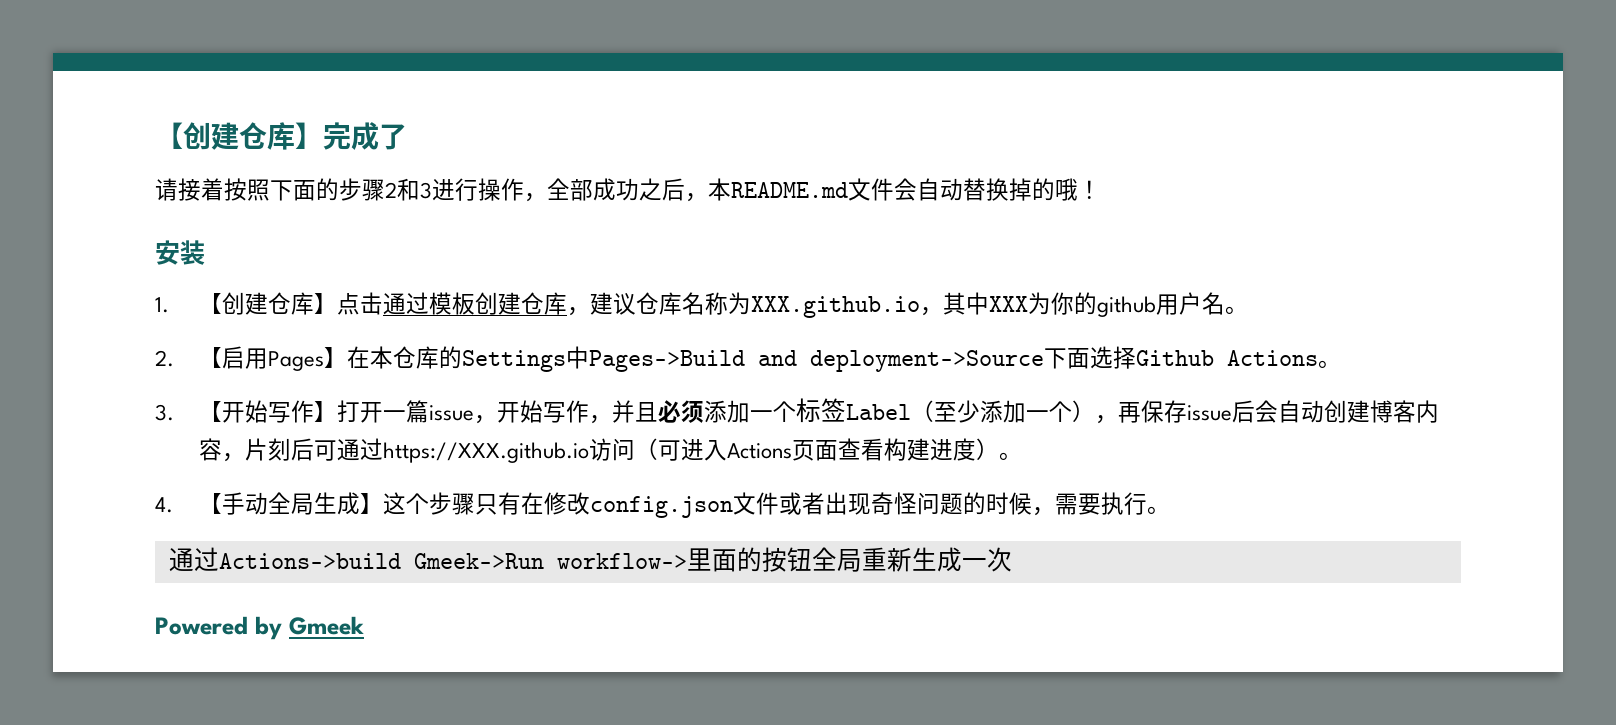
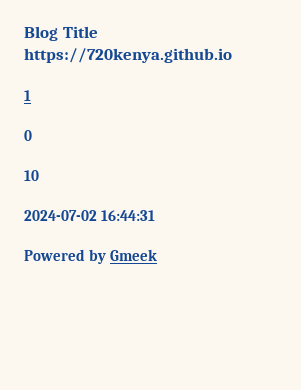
- 【创建仓库】完成了
- 请接着按照下面的步骤2和3进行操作，全部成功之后，本README.md文件会自动替换掉的哦！
- 安装
- 1.【创建仓库】点击通过模板创建仓库，建议仓库名称为XXX.github.io，其中XXX为你的github用户名。
- 2.【启用Pages】在本仓库的Settings中Pages->Build and deployment->Source下面选择Github Actions。
- 3.【开始写作】打开一篇issue，开始写作，并且必须添加一个标签Label（至少添加一个），再保存issue后会自动创建博客内容，片刻后可通过https://XXX.github.io访问（可进入Actions页面查看构建进度）。
- 4.【手动全局生成】这个步骤只有在修改config.json文件或者出现奇怪问题的时候，需要执行。
- 通过Actions->build Gmeek->Run workflow->里面的按钮全局重新生成一次
+ Blog Title https://720kenya.github.io
+ 1
+ 0
+ 10
+ 2024-07-02 16:44:31

